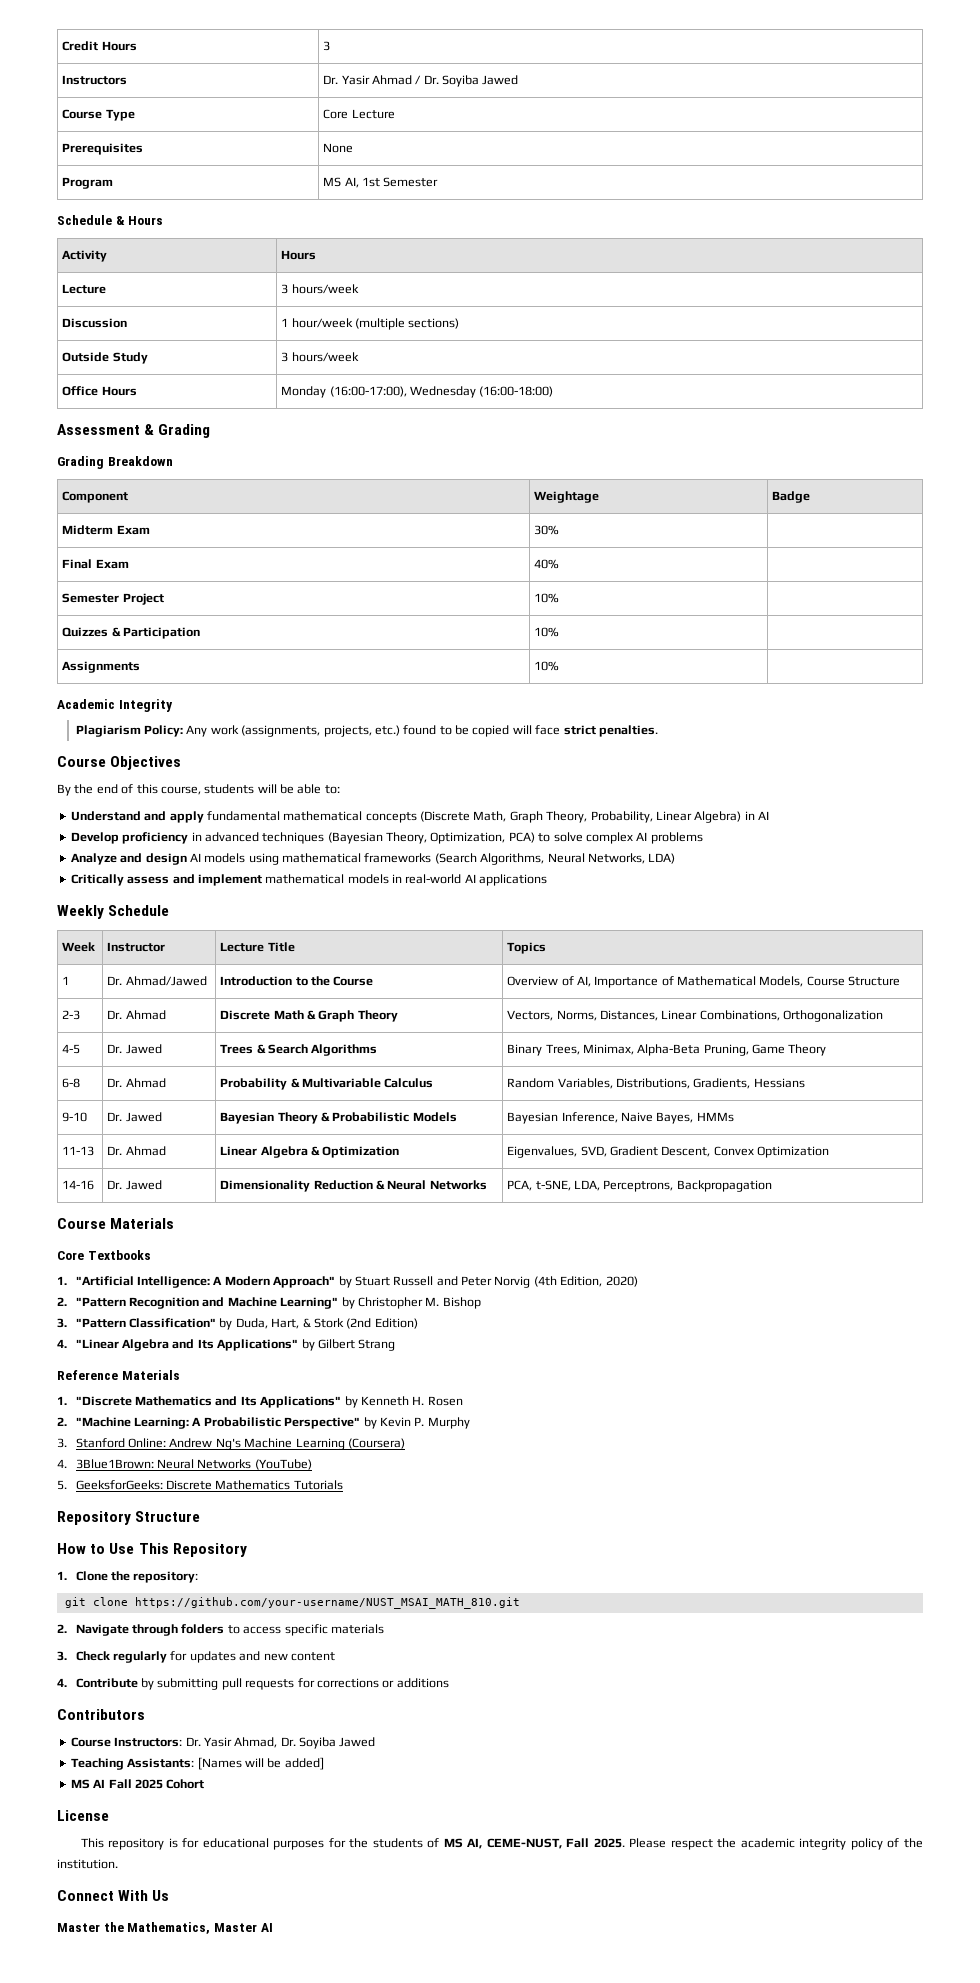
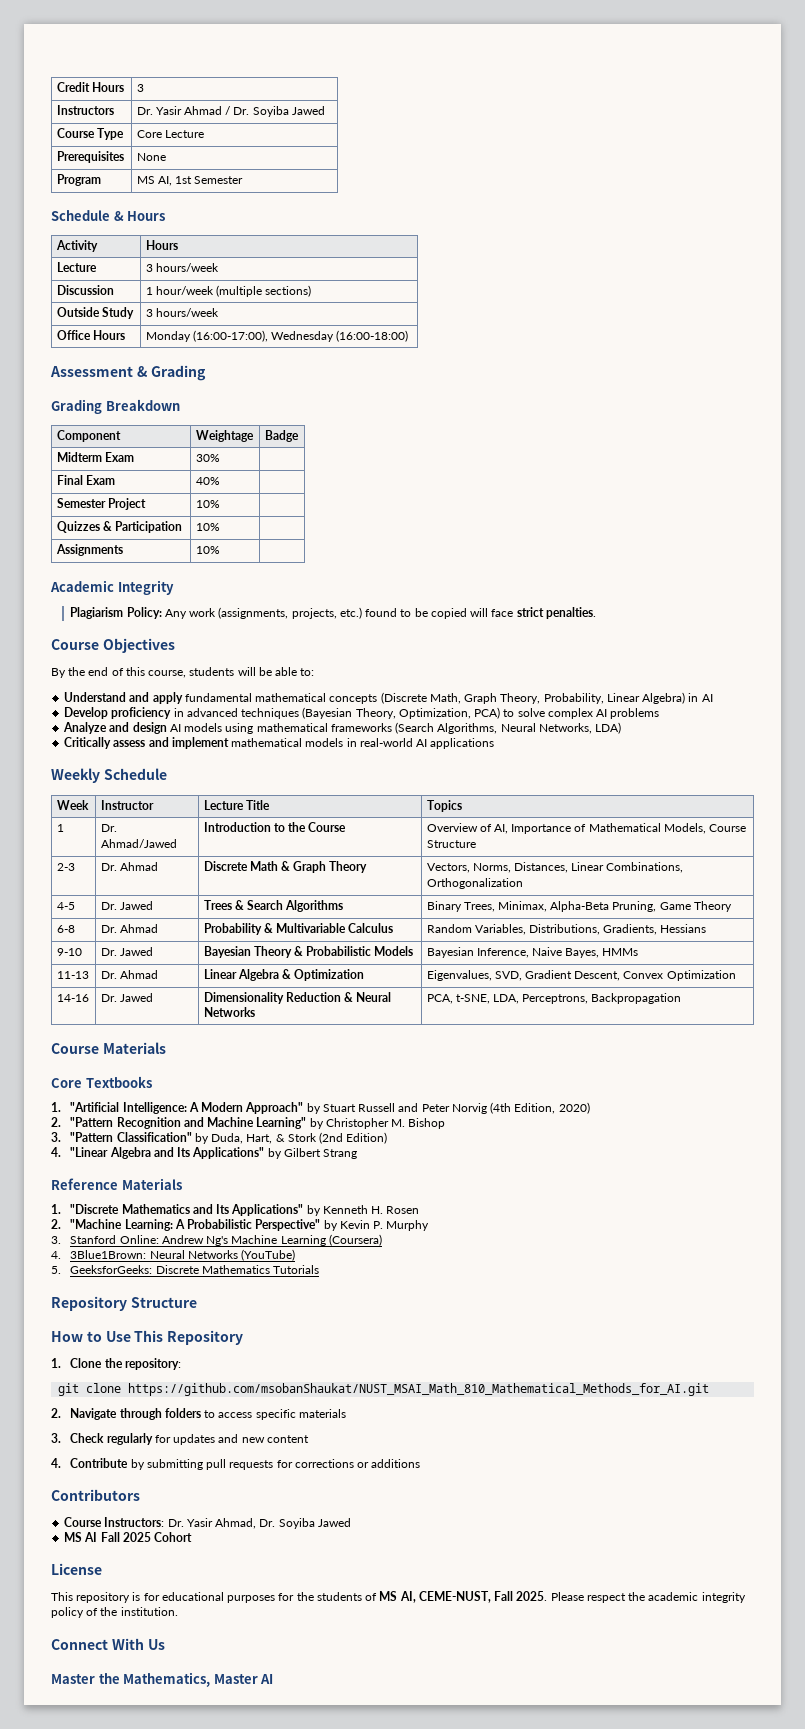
- git clone https://github.com/your-username/NUST_MSAI_MATH_810.git
+ git clone https://github.com/msobanShaukat/NUST_MSAI_Math_810_Mathematical_Methods_for_AI.git
- Teaching Assistants: [Names will be added]

